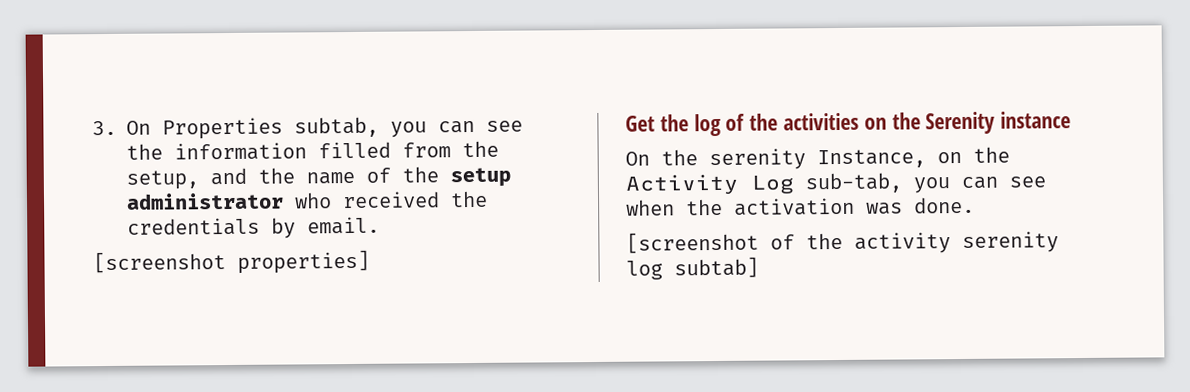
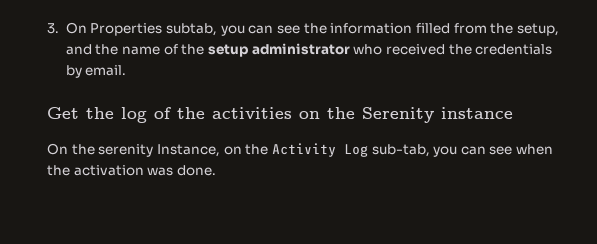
- [screenshot properties]
- [screenshot of the activity serenity log subtab]

